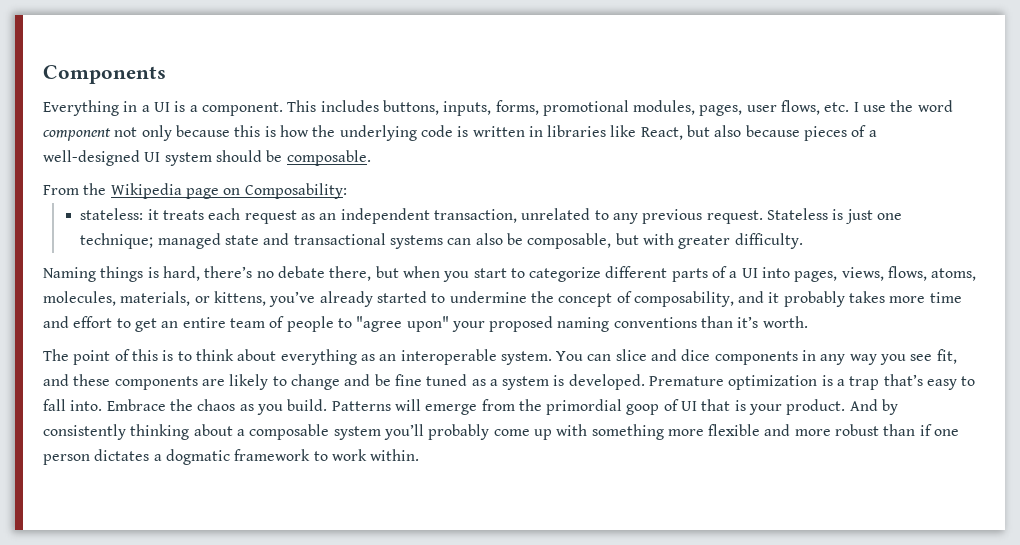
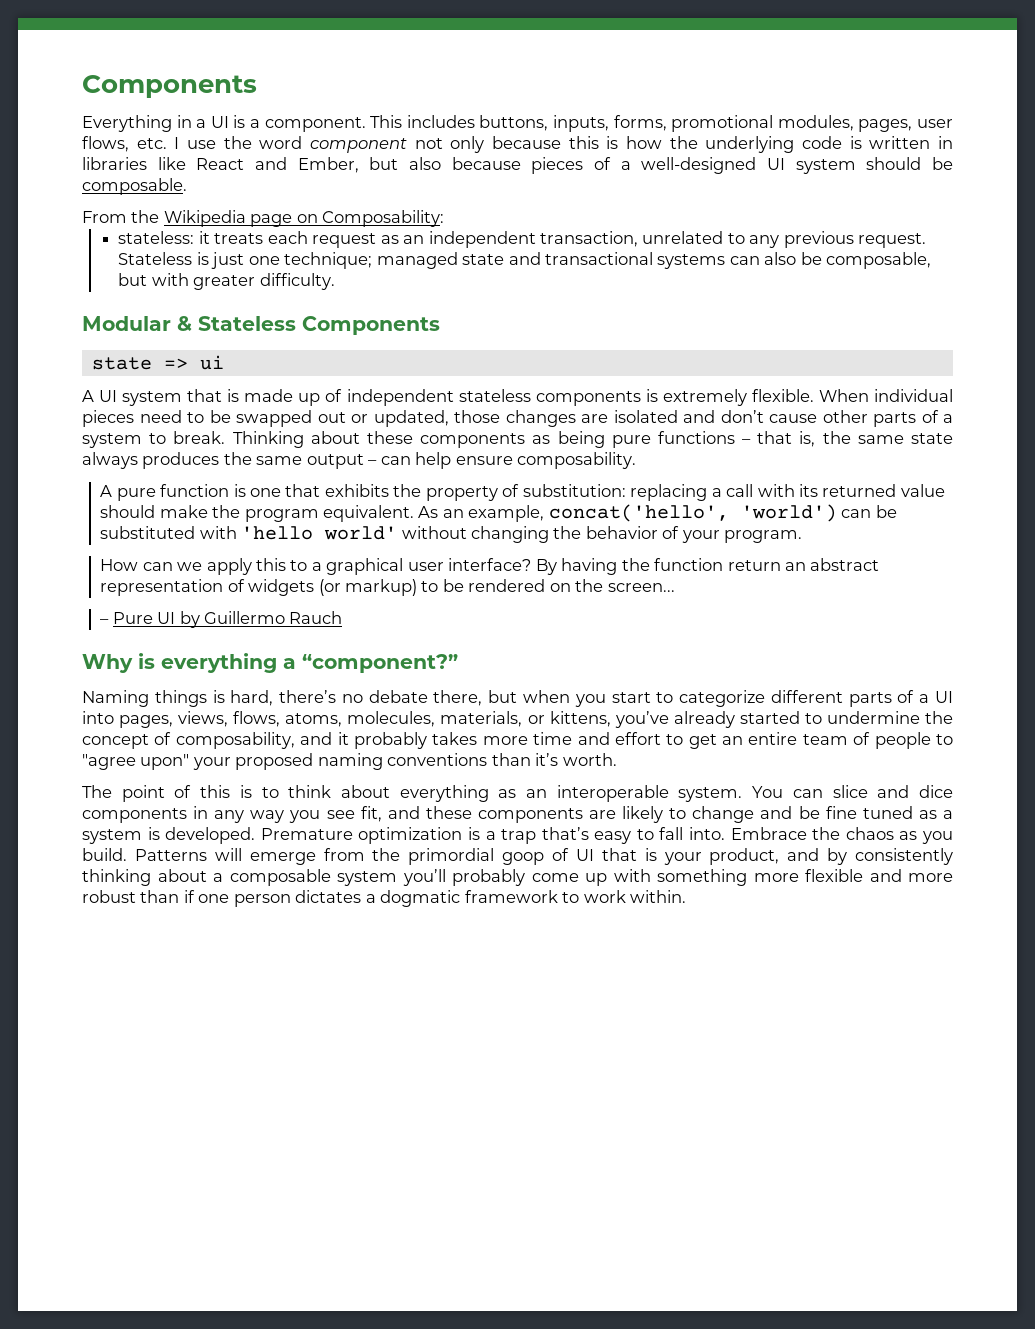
- This includes buttons, inputs, forms, promotional modules, pages, user flows, etc. I use the word component not only because this is how the underlying code is written in libraries like React, but also because pieces of a well-designed UI system should be composable.
+ This includes buttons, inputs, forms, promotional modules, pages, user flows, etc. I use the word component not only because this is how the underlying code is written in libraries like React and Ember, but also because pieces of a well-designed UI system should be composable.
+ Modular & Stateless Components
+ state => ui
+ A UI system that is made up of independent stateless components is extremely flexible. When individual pieces need to be swapped out or updated, those changes are isolated and don’t cause other parts of a system to break. Thinking about these components as being pure functions – that is, the same state always produces the same output – can help ensure composability.
+ A pure function is one that exhibits the property of substitution: replacing a call with its returned value should make the program equivalent. As an example, concat('hello', 'world') can be substituted with 'hello world' without changing the behavior of your program.
+ How can we apply this to a graphical user interface? By having the function return an abstract representation of widgets (or markup) to be rendered on the screen...
+ – Pure UI by Guillermo Rauch
+ Why is everything a “component?”
- Patterns will emerge from the primordial goop of UI that is your product. And by consistently thinking about a composable system you’ll probably come up with something more flexible and more robust than if one person dictates a dogmatic framework to work within.
+ Patterns will emerge from the primordial goop of UI that is your product, and by consistently thinking about a composable system you’ll probably come up with something more flexible and more robust than if one person dictates a dogmatic framework to work within.

